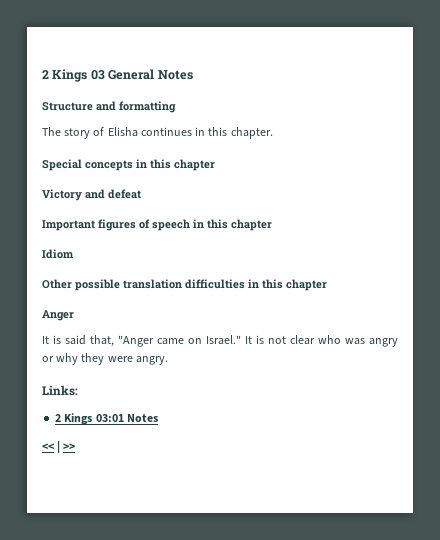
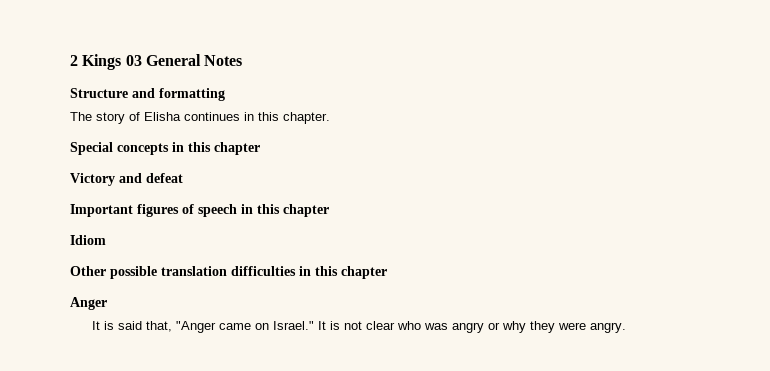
- Links:
- 2 Kings 03:01 Notes
- << | >>

